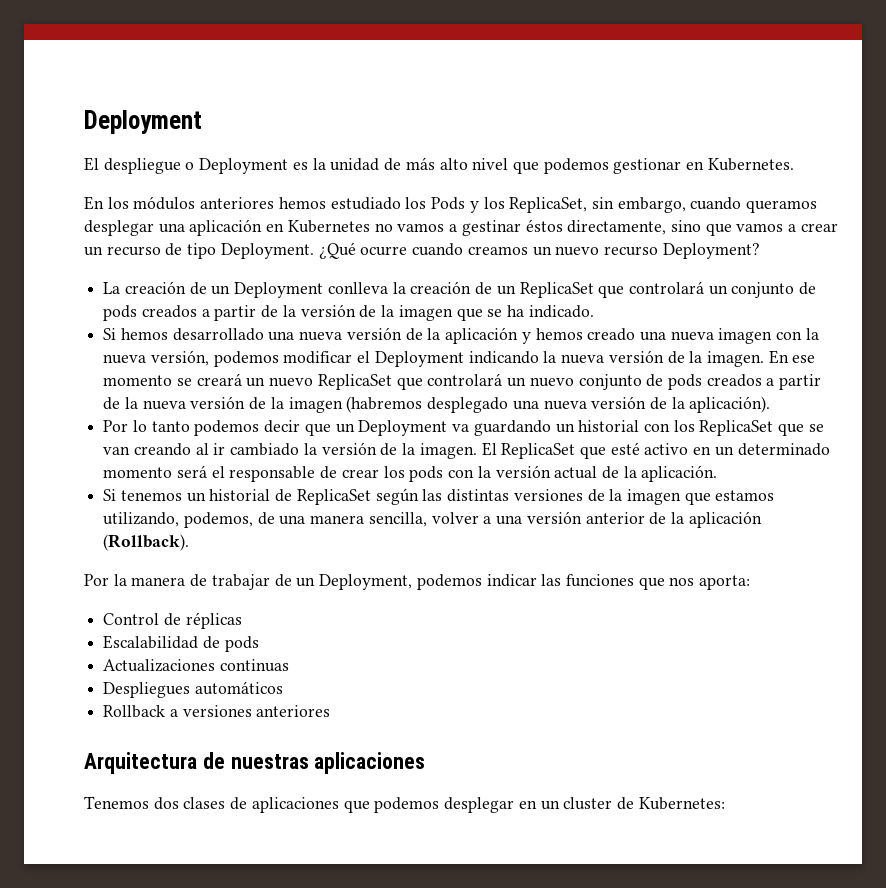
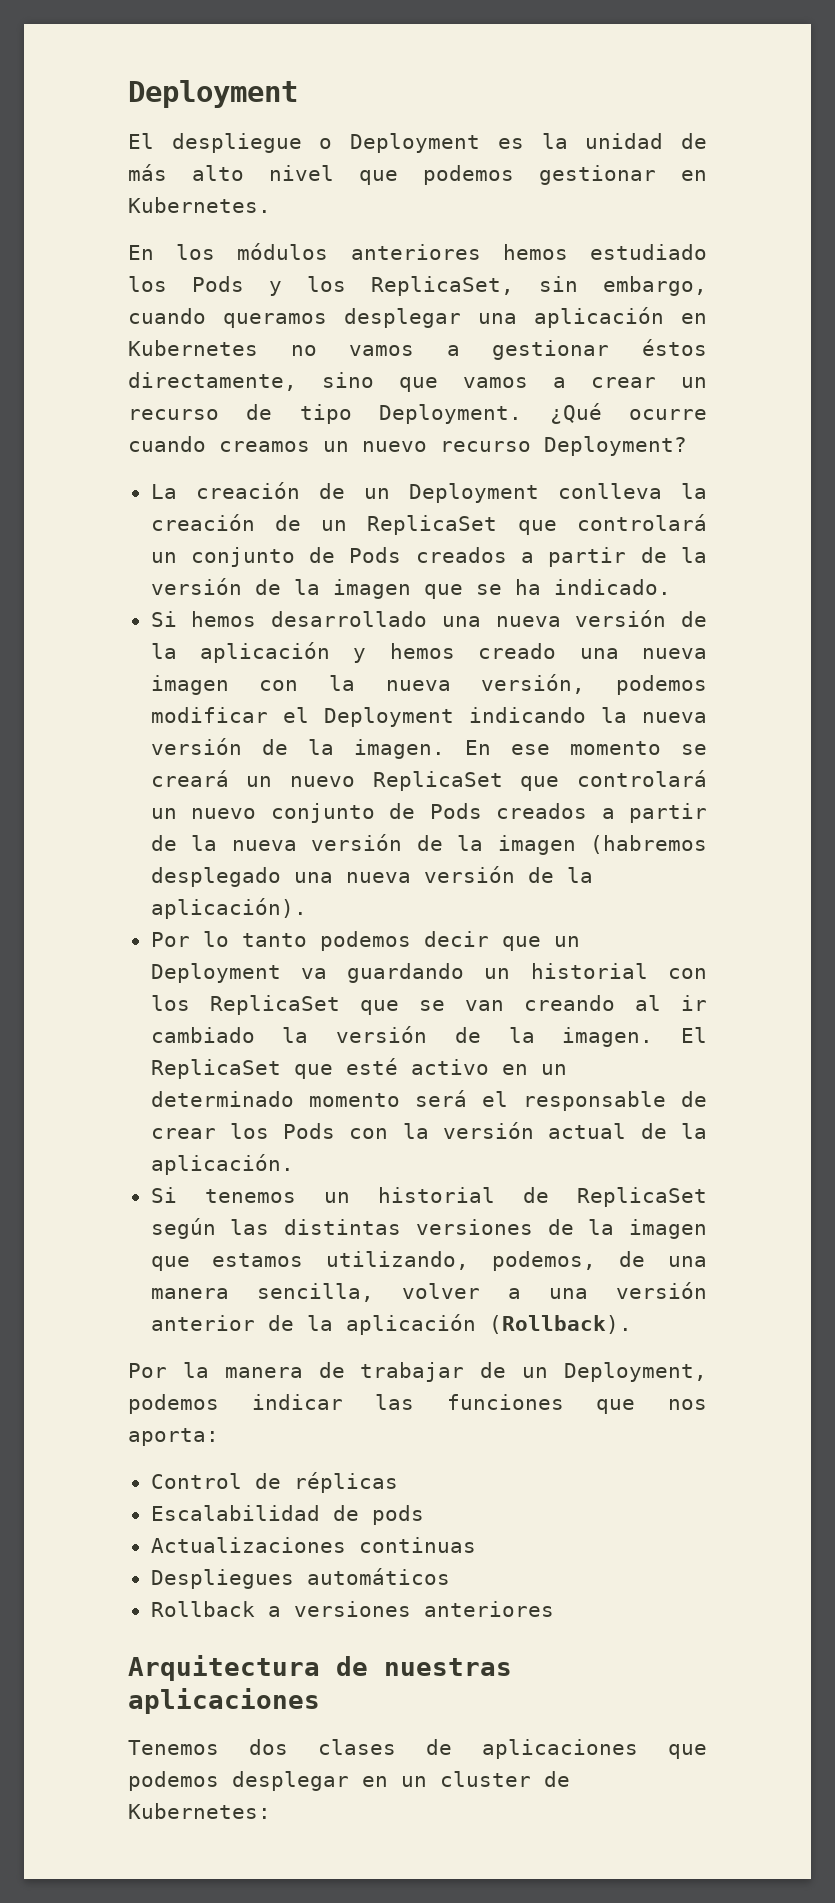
- En los módulos anteriores hemos estudiado los Pods y los ReplicaSet, sin embargo, cuando queramos desplegar una aplicación en Kubernetes no vamos a gestinar éstos directamente, sino que vamos a crear un recurso de tipo Deployment.
+ En los módulos anteriores hemos estudiado los Pods y los ReplicaSet, sin embargo, cuando queramos desplegar una aplicación en Kubernetes no vamos a gestionar éstos directamente, sino que vamos a crear un recurso de tipo Deployment.
- La creación de un Deployment conlleva la creación de un ReplicaSet que controlará un conjunto de pods creados a partir de la versión de la imagen que se ha indicado.
+ La creación de un Deployment conlleva la creación de un ReplicaSet que controlará un conjunto de Pods creados a partir de la versión de la imagen que se ha indicado.
- En ese momento se creará un nuevo ReplicaSet que controlará un nuevo conjunto de pods creados a partir de la nueva versión de la imagen (habremos desplegado una nueva versión de la aplicación).
+ En ese momento se creará un nuevo ReplicaSet que controlará un nuevo conjunto de Pods creados a partir de la nueva versión de la imagen (habremos desplegado una nueva versión de la aplicación).
- El ReplicaSet que esté activo en un determinado momento será el responsable de crear los pods con la versión actual de la aplicación.
+ El ReplicaSet que esté activo en un determinado momento será el responsable de crear los Pods con la versión actual de la aplicación.

